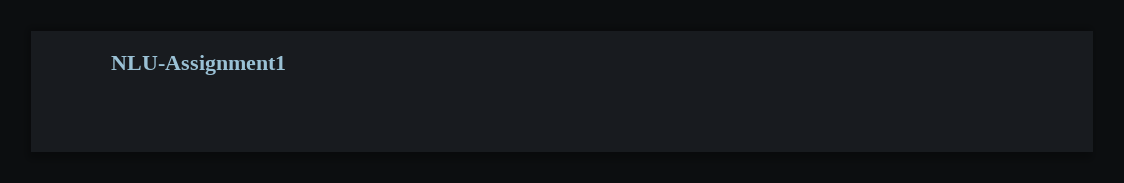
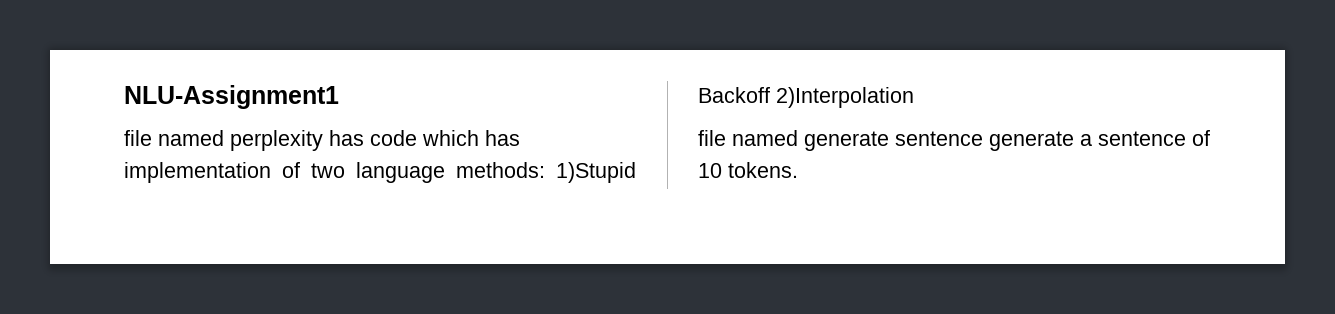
+ file named perplexity has code which has implementation of two language methods: 1)Stupid Backoff 2)Interpolation
+ file named generate sentence generate a sentence of 10 tokens.

